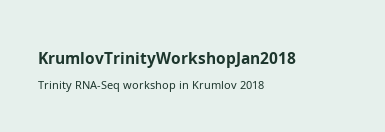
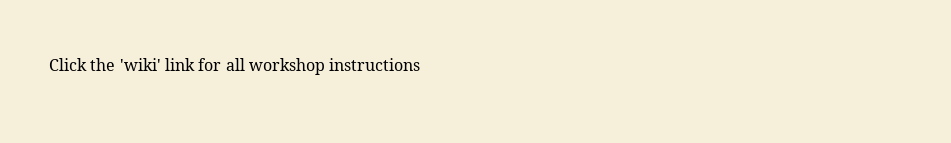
- KrumlovTrinityWorkshopJan2018
- Trinity RNA-Seq workshop in Krumlov 2018
+ Click the 'wiki' link for all workshop instructions

